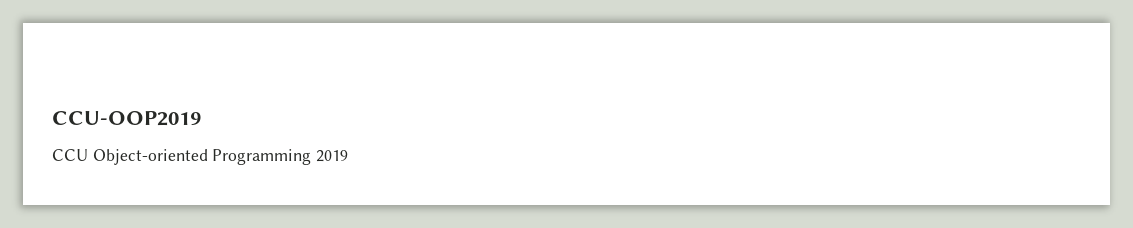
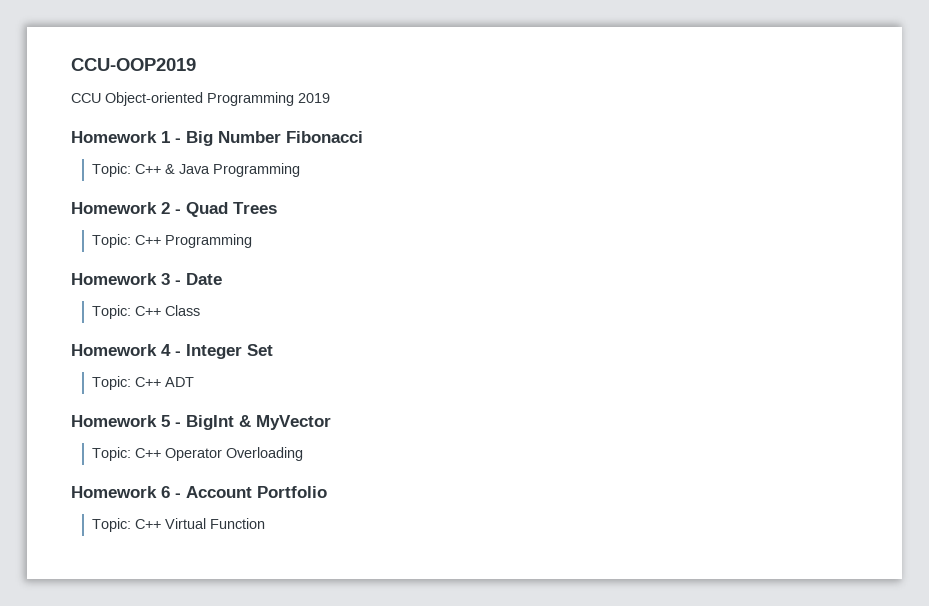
+ Homework 1 - Big Number Fibonacci
+ Topic: C++ & Java Programming
+ Homework 2 - Quad Trees
+ Topic: C++ Programming
+ Homework 3 - Date
+ Topic: C++ Class
+ Homework 4 - Integer Set
+ Topic: C++ ADT
+ Homework 5 - BigInt & MyVector
+ Topic: C++ Operator Overloading
+ Homework 6 - Account Portfolio
+ Topic: C++ Virtual Function

